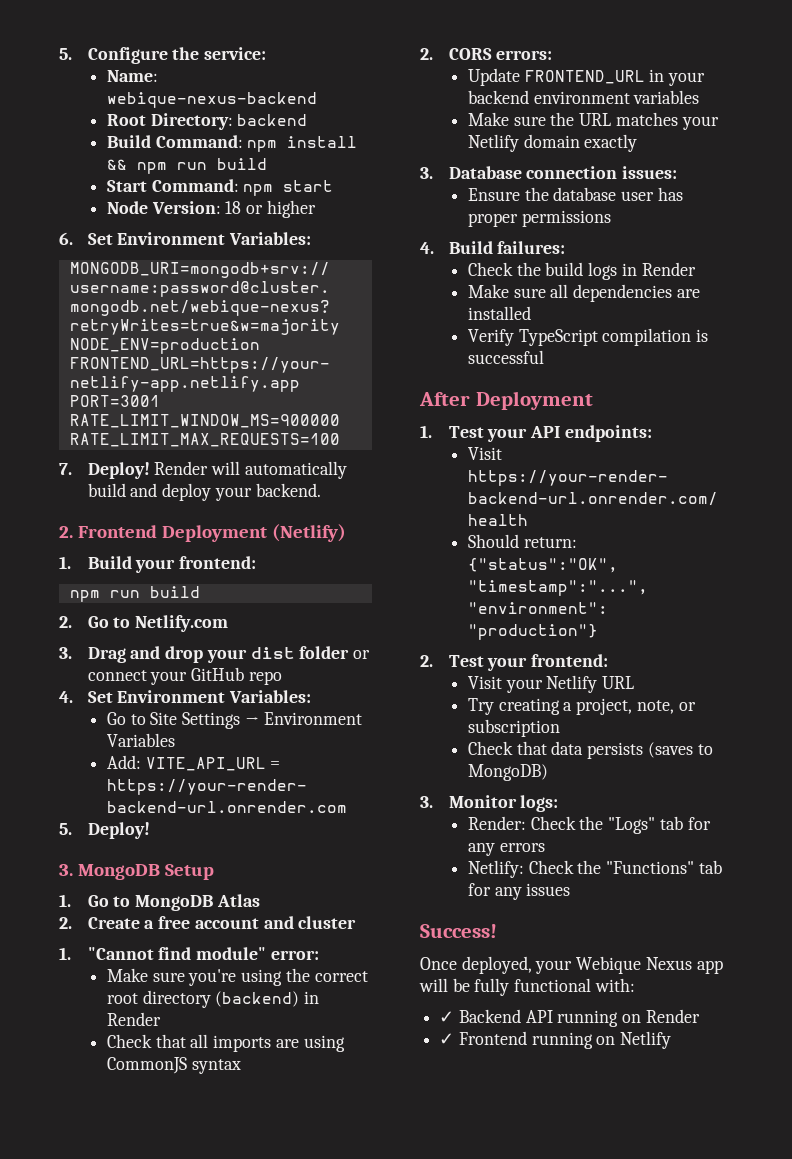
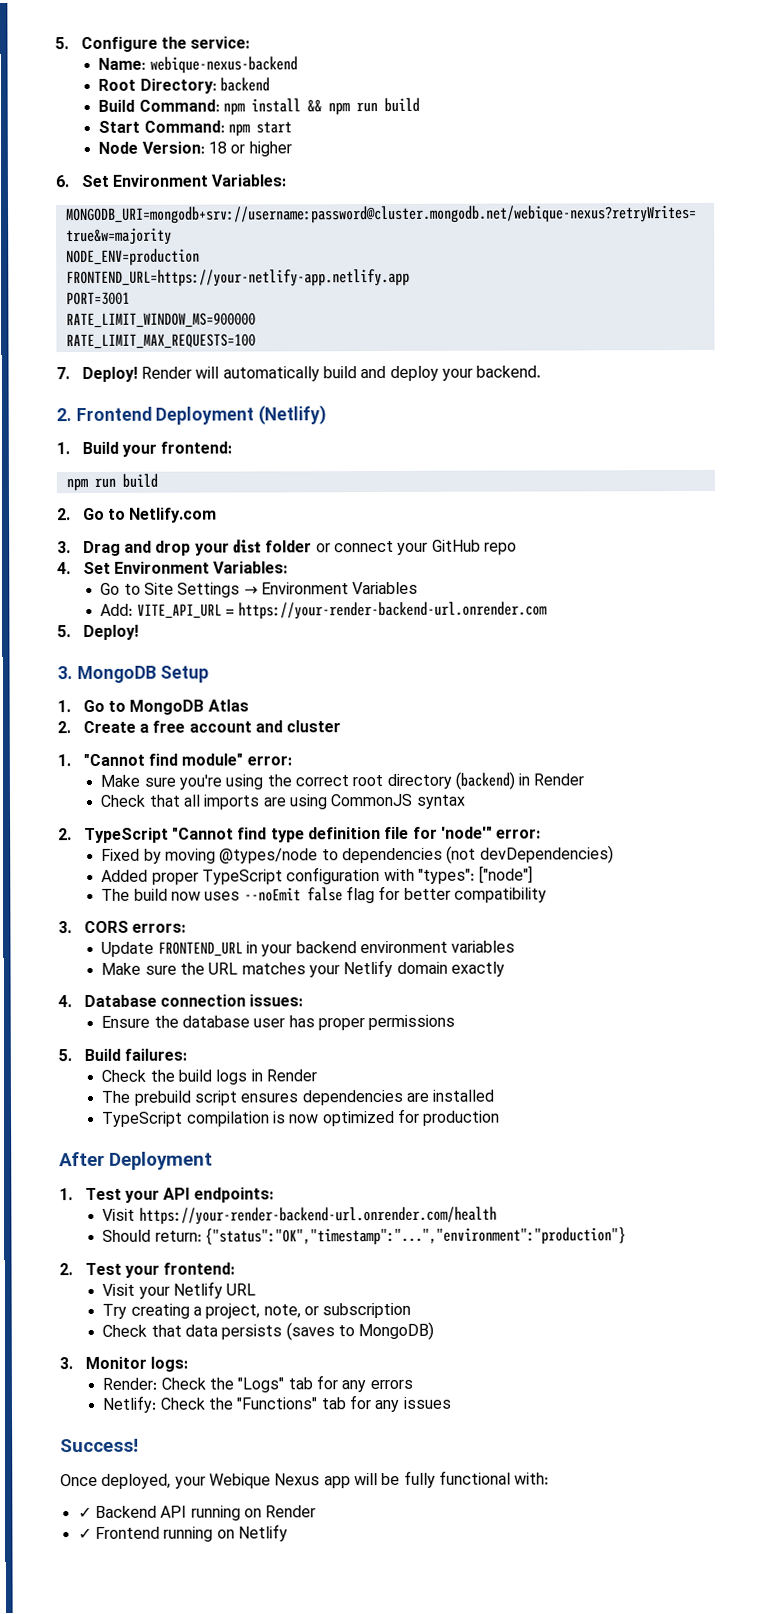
- 2. CORS errors:
+ 2. TypeScript "Cannot find type definition file for 'node'" error:
+ Fixed by moving @types/node to dependencies (not devDependencies)
+ Added proper TypeScript configuration with "types": ["node"]
+ The build now uses --noEmit false flag for better compatibility
+ 3. CORS errors:
- 3. Database connection issues:
+ 4. Database connection issues:
- 4. Build failures:
+ 5. Build failures:
- Make sure all dependencies are installed
+ The prebuild script ensures dependencies are installed
- Verify TypeScript compilation is successful
+ TypeScript compilation is now optimized for production

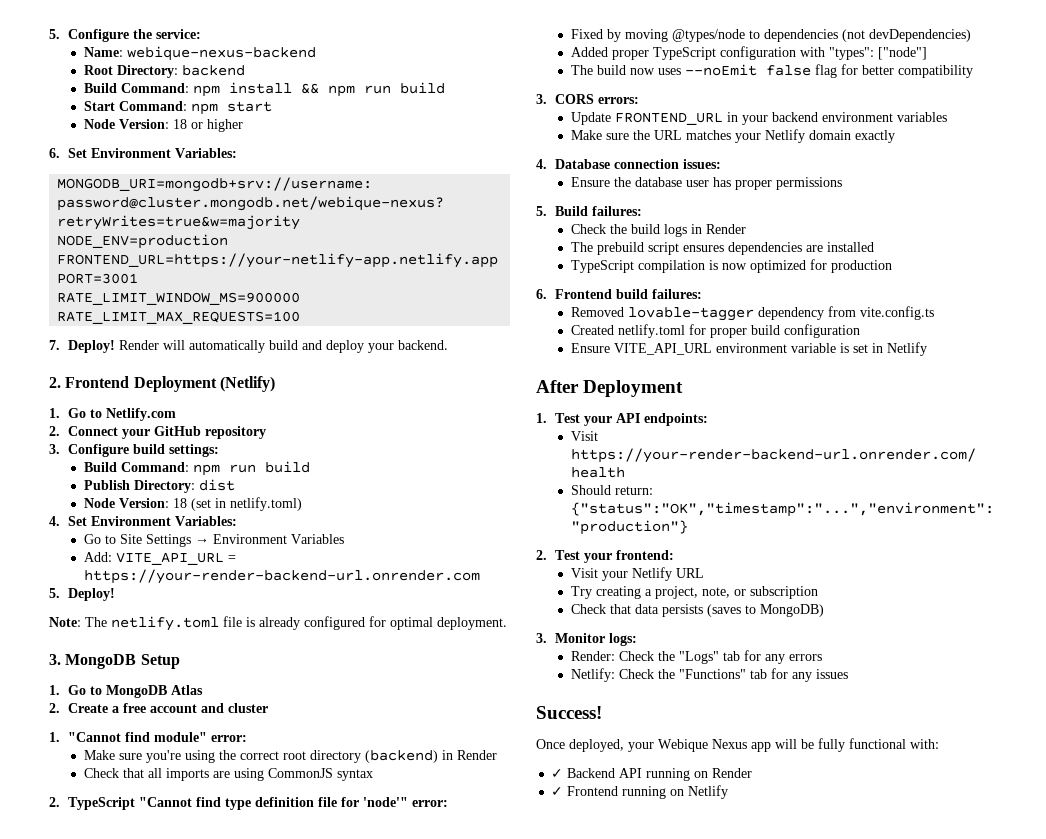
- 1. Build your frontend:
- npm run build
- 2. Go to Netlify.com
- 3. Drag and drop your dist folder or connect your GitHub repo
+ 1. Go to Netlify.com
+ 2. Connect your GitHub repository
+ 3. Configure build settings:
+ Build Command: npm run build
+ Publish Directory: dist
+ Node Version: 18 (set in netlify.toml)
+ Note: The netlify.toml file is already configured for optimal deployment.
+ 6. Frontend build failures:
+ Removed lovable-tagger dependency from vite.config.ts
+ Created netlify.toml for proper build configuration
+ Ensure VITE_API_URL environment variable is set in Netlify

